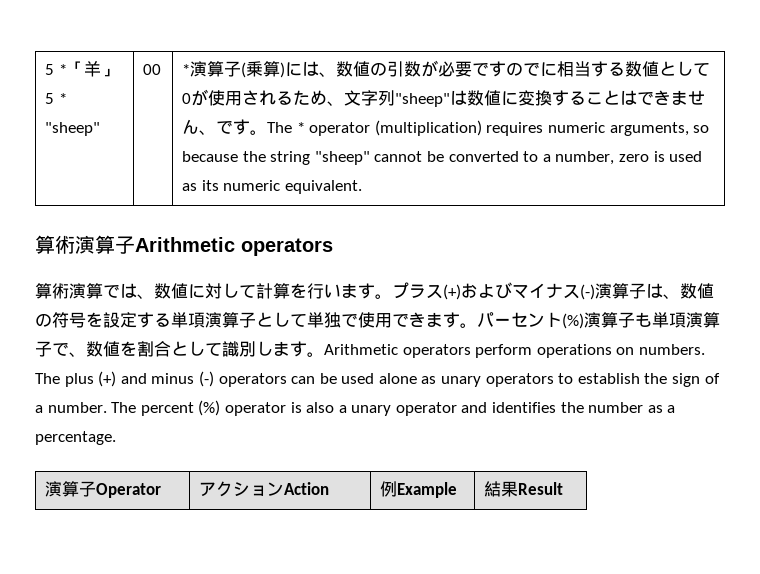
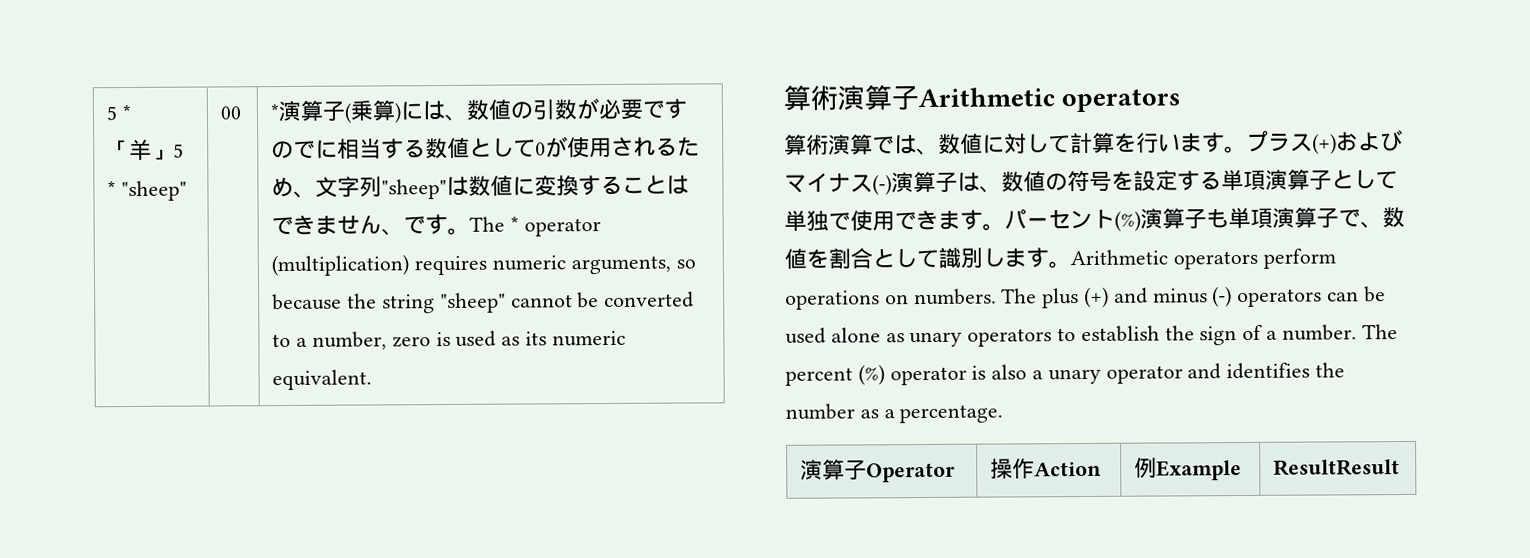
- 演算子Operator | アクションAction | 例Example | 結果Result
+ 演算子Operator | 操作Action | 例Example | ResultResult

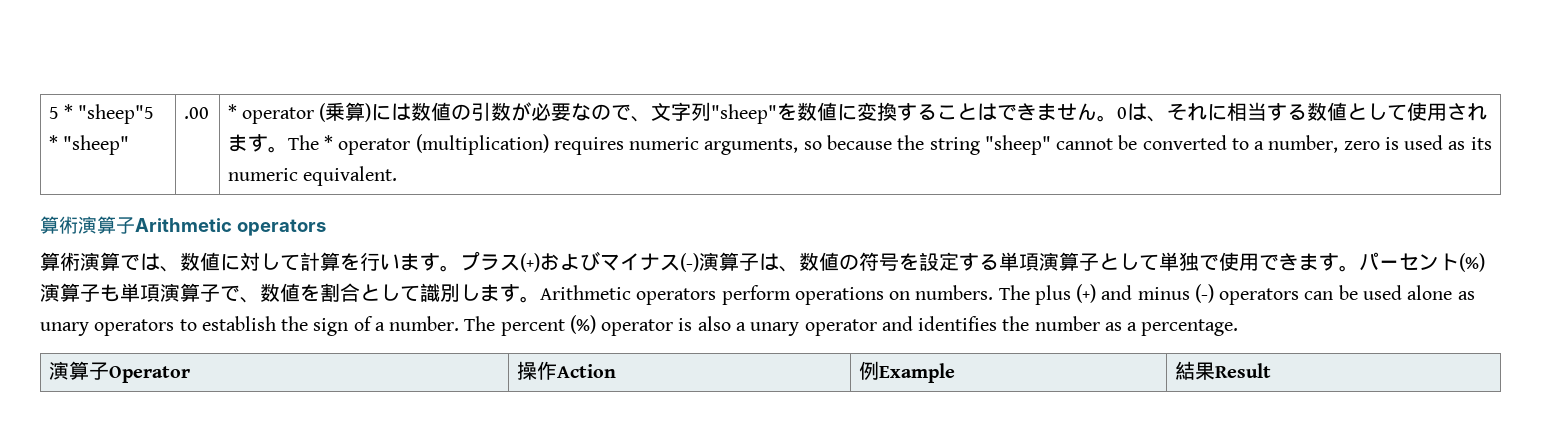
- 5 *「羊」5 * "sheep"
+ 5 * "sheep"5 * "sheep"
- 00 | *演算子(乗算)には、数値の引数が必要ですのでに相当する数値として0が使用されるため、文字列"sheep"は数値に変換することはできません、です。
+ .00 | * operator (乗算)には数値の引数が必要なので、文字列"sheep"を数値に変換することはできません。0は、それに相当する数値として使用されます。
- 演算子Operator | 操作Action | 例Example | ResultResult
+ 演算子Operator | 操作Action | 例Example | 結果Result

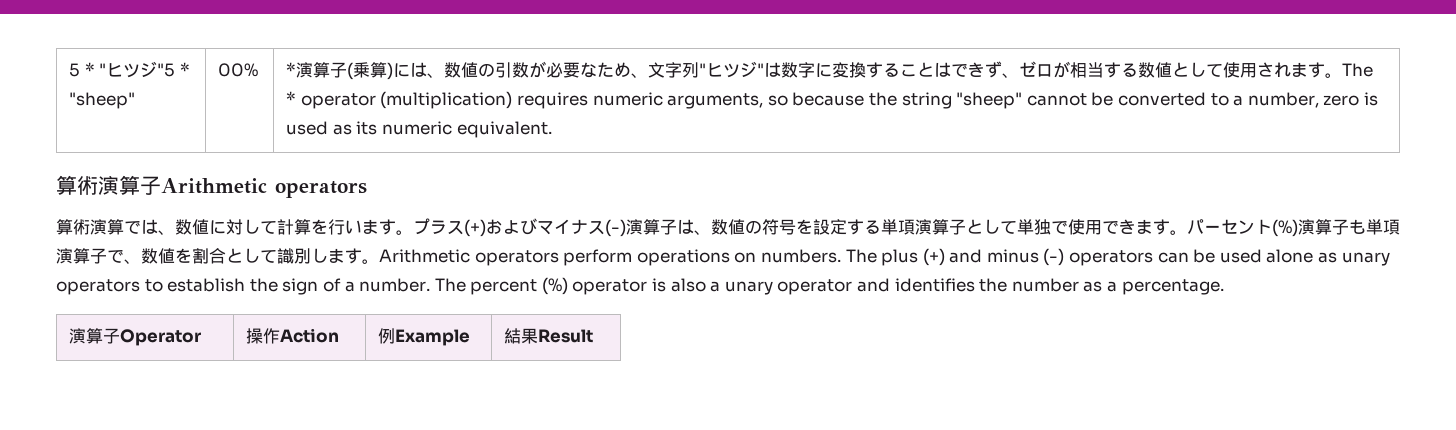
- 5 * "sheep"5 * "sheep"
+ 5 * "ヒツジ"5 * "sheep"
- .00 | * operator (乗算)には数値の引数が必要なので、文字列"sheep"を数値に変換することはできません。0は、それに相当する数値として使用されます。
+ 00% | *演算子(乗算)には、数値の引数が必要なため、文字列"ヒツジ"は数字に変換することはできず、ゼロが相当する数値として使用されます。

